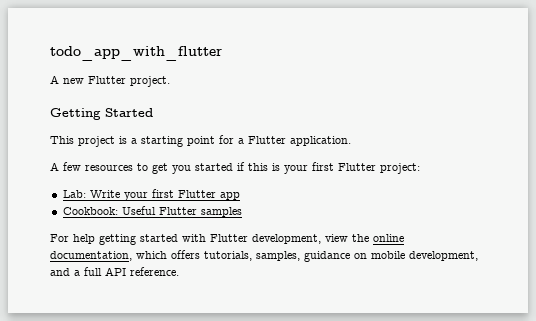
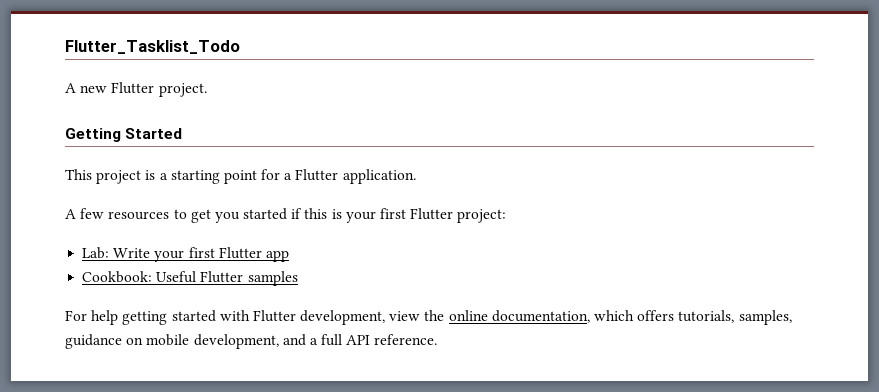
- todo_app_with_flutter
+ Flutter_Tasklist_Todo

